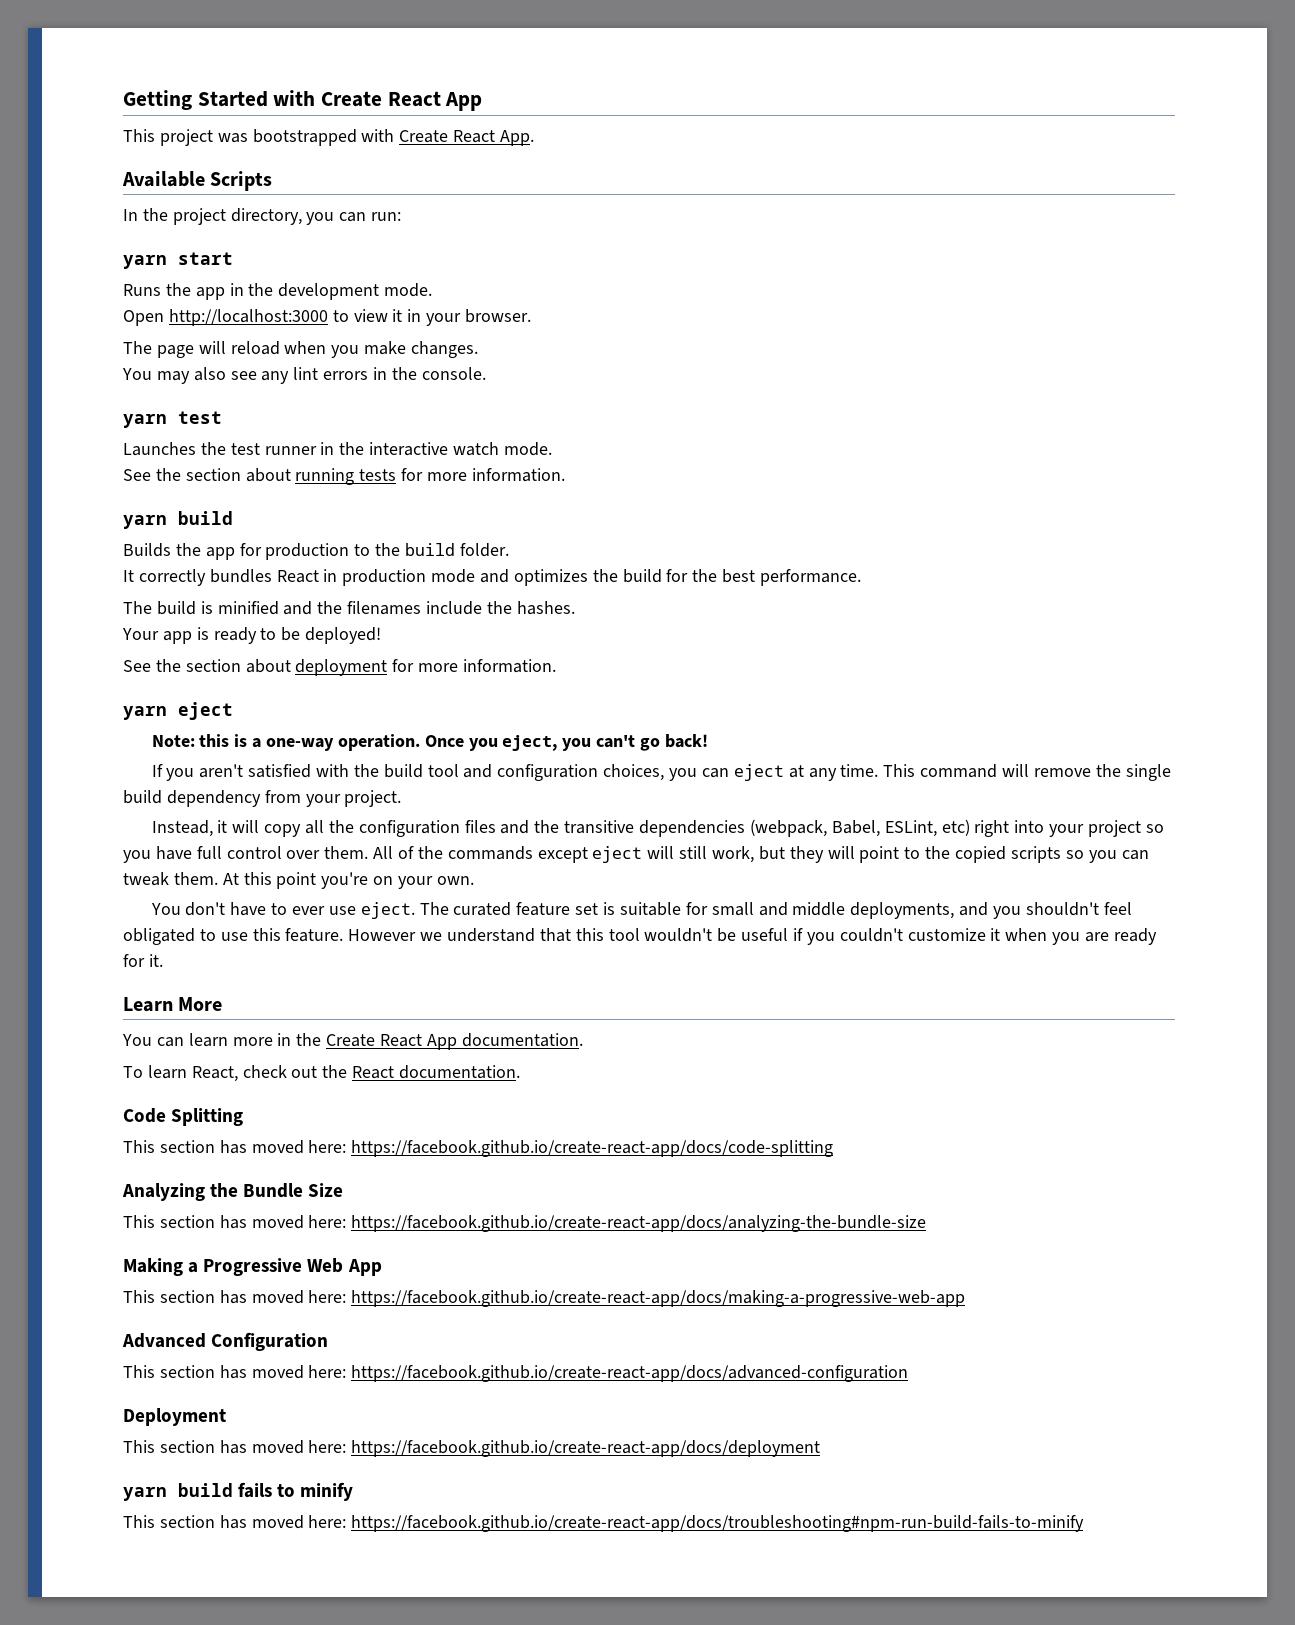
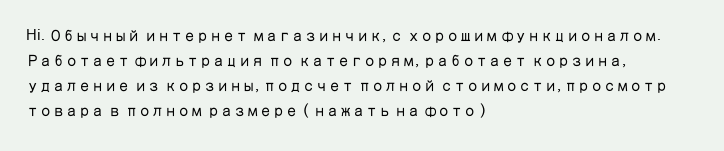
- Getting Started with Create React App
- This project was bootstrapped with Create React App.
- Available Scripts
- In the project directory, you can run:
- yarn start
- Runs the app in the development mode.
- Open http://localhost:3000 to view it in your browser.
- The page will reload when you make changes.
- You may also see any lint errors in the console.
- yarn test
- Launches the test runner in the interactive watch mode.
- See the section about running tests for more information.
- yarn build
- Builds the app for production to the build folder.
- It correctly bundles React in production mode and optimizes the build for the best performance.
- The build is minified and the filenames include the hashes.
- Your app is ready to be deployed!
- See the section about deployment for more information.
- yarn eject
- Note: this is a one-way operation. Once you eject, you can't go back!
- If you aren't satisfied with the build tool and configuration choices, you can eject at any time. This command will remove the single build dependency from your project.
- Instead, it will copy all the configuration files and the transitive dependencies (webpack, Babel, ESLint, etc) right into your project so you have full control over them. All of the commands except eject will still work, but they will point to the copied scripts so you can tweak them. At this point you're on your own.
- You don't have to ever use eject. The curated feature set is suitable for small and middle deployments, and you shouldn't feel obligated to use this feature. However we understand that this tool wouldn't be useful if you couldn't customize it when you are ready for it.
- Learn More
- You can learn more in the Create React App documentation.
- To learn React, check out the React documentation.
- Code Splitting
- This section has moved here: https://facebook.github.io/create-react-app/docs/code-splitting
- Analyzing the Bundle Size
- This section has moved here: https://facebook.github.io/create-react-app/docs/analyzing-the-bundle-size
- Making a Progressive Web App
- This section has moved here: https://facebook.github.io/create-react-app/docs/making-a-progressive-web-app
- Advanced Configuration
- This section has moved here: https://facebook.github.io/create-react-app/docs/advanced-configuration
- Deployment
- This section has moved here: https://facebook.github.io/create-react-app/docs/deployment
- yarn build fails to minify
- This section has moved here: https://facebook.github.io/create-react-app/docs/troubleshooting#npm-run-build-fails-to-minify
+ Hi. Обычный интернет магазинчик, с хорошим функционалом. Работает фильтрация по категорям, работает корзина, удаление из корзины, подсчет полной стоимости, просмотр товара в полном размере ( нажать на фото )

